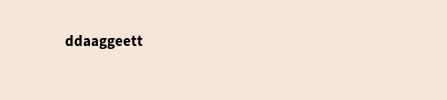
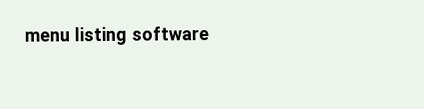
- ddaaggeett
+ menu listing software

